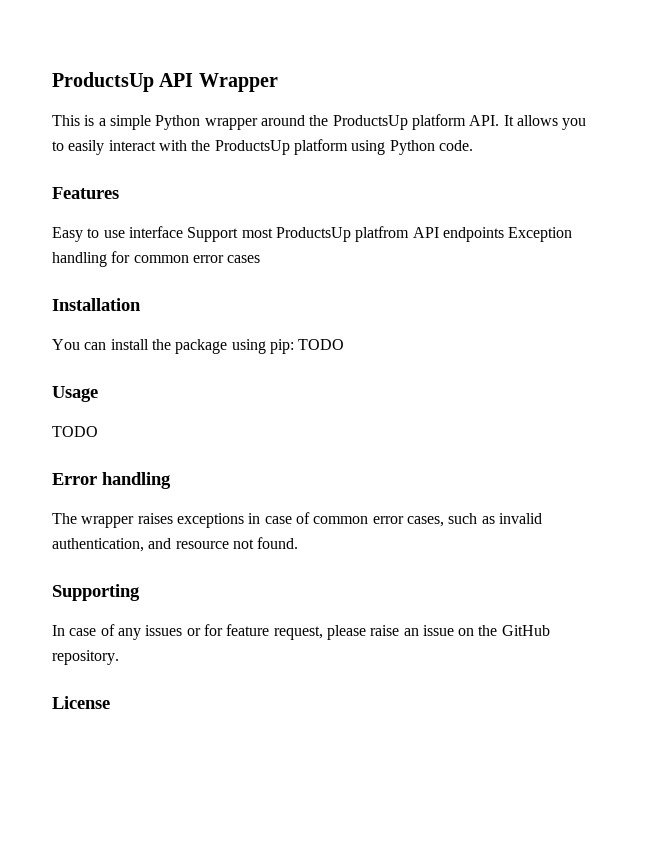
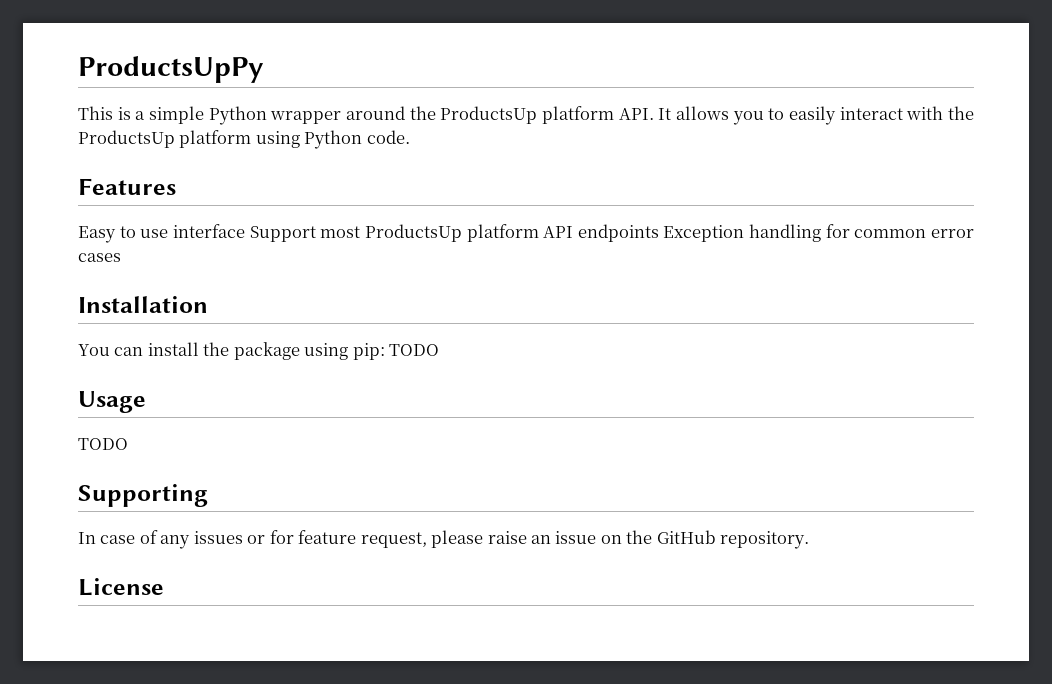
- ProductsUp API Wrapper
+ ProductsUpPy
- Easy to use interface Support most ProductsUp platfrom API endpoints Exception handling for common error cases
+ Easy to use interface Support most ProductsUp platform API endpoints Exception handling for common error cases
- Error handling
- The wrapper raises exceptions in case of common error cases, such as invalid authentication, and resource not found.

